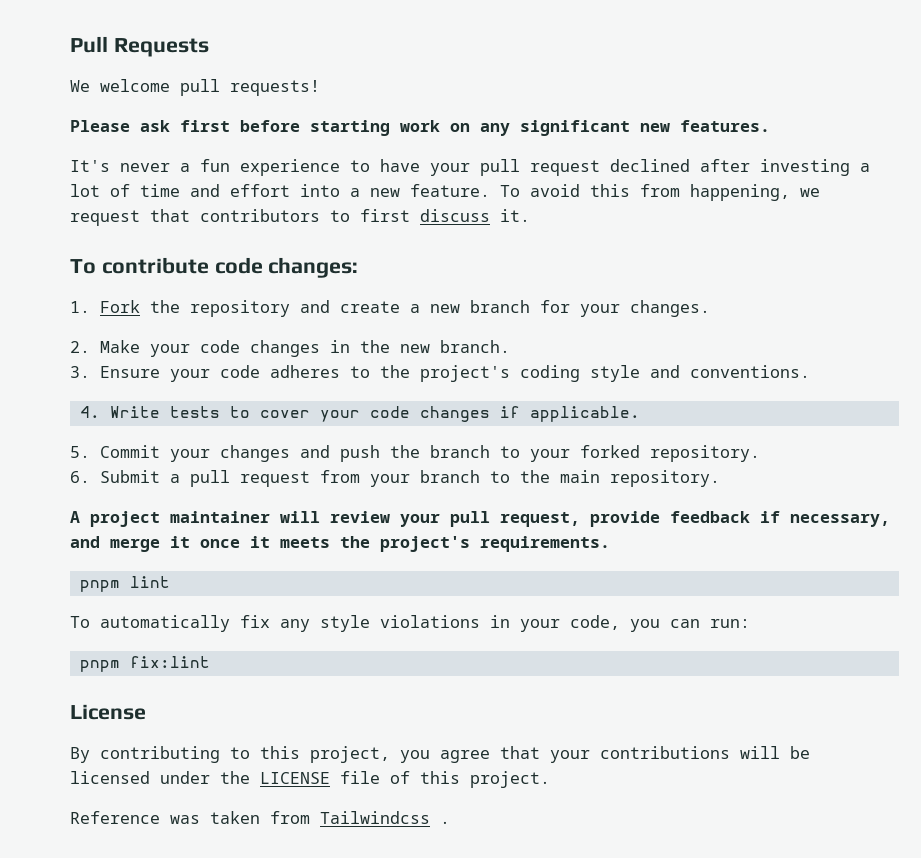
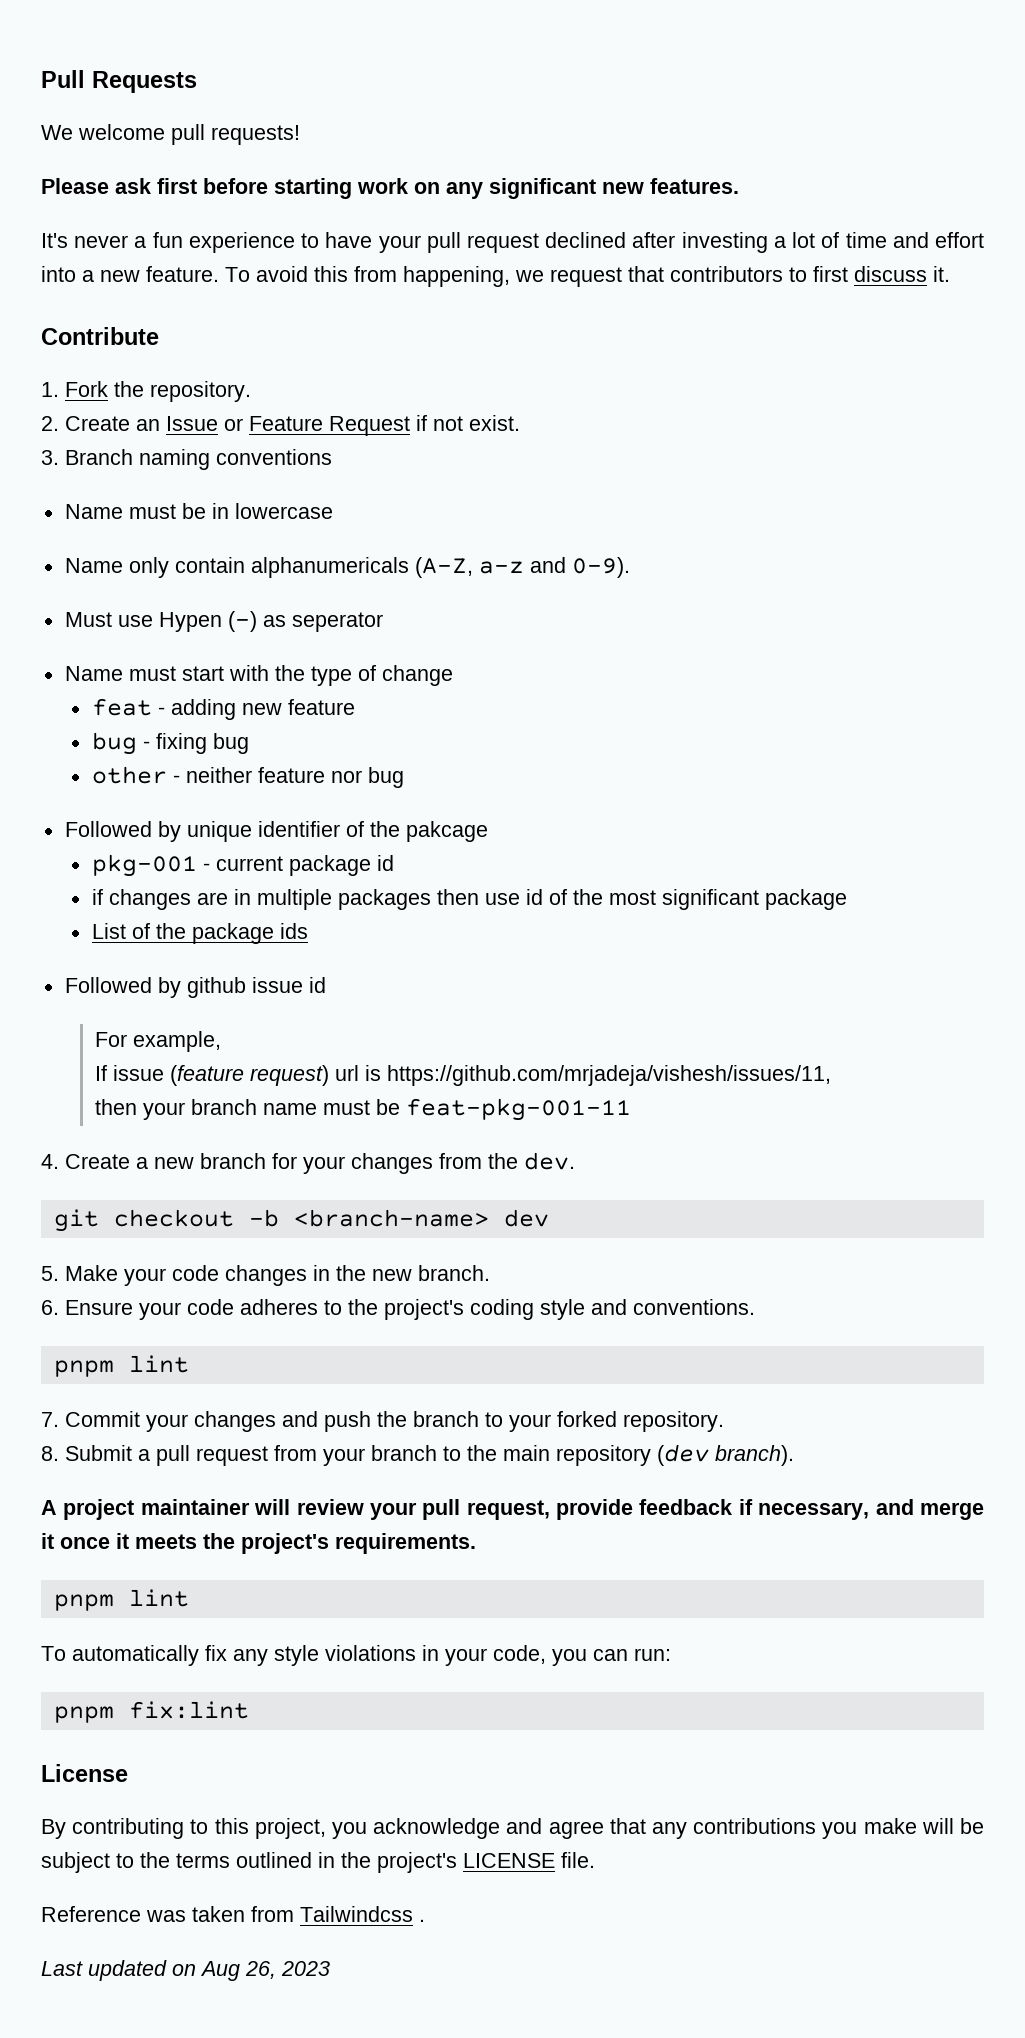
- To contribute code changes:
+ Contribute
- 1. Fork the repository and create a new branch for your changes.
- 2. Make your code changes in the new branch.
+ 1. Fork the repository.
+ 2. Create an Issue or Feature Request if not exist.
+ 3. Branch naming conventions
+ Name must be in lowercase
+ Name only contain alphanumericals (A-Z, a-z and 0-9).
+ Must use Hypen (-) as seperator
+ Name must start with the type of change
+ feat - adding new feature
+ bug - fixing bug
+ other - neither feature nor bug
+ Followed by unique identifier of the pakcage
+ pkg-001 - current package id
+ if changes are in multiple packages then use id of the most significant package
+ List of the package ids
+ Followed by github issue id
+ For example,
+ If issue (feature request) url is https://github.com/mrjadeja/vishesh/issues/11,
+ then your branch name must be feat-pkg-001-11
+ 4. Create a new branch for your changes from the dev.
+ git checkout -b <branch-name> dev
+ 5. Make your code changes in the new branch.
- 3. Ensure your code adheres to the project's coding style and conventions.
- 4. Write tests to cover your code changes if applicable.
- 5. Commit your changes and push the branch to your forked repository.
+ 6. Ensure your code adheres to the project's coding style and conventions.
+ pnpm lint
+ 7. Commit your changes and push the branch to your forked repository.
- 6. Submit a pull request from your branch to the main repository.
+ 8. Submit a pull request from your branch to the main repository (dev branch).
- By contributing to this project, you agree that your contributions will be licensed under the LICENSE file of this project.
+ By contributing to this project, you acknowledge and agree that any contributions you make will be subject to the terms outlined in the project's LICENSE file.
+ Last updated on Aug 26, 2023

